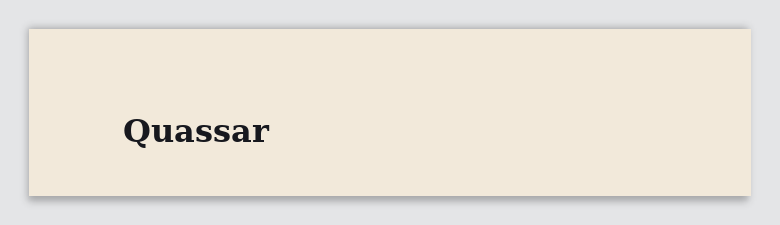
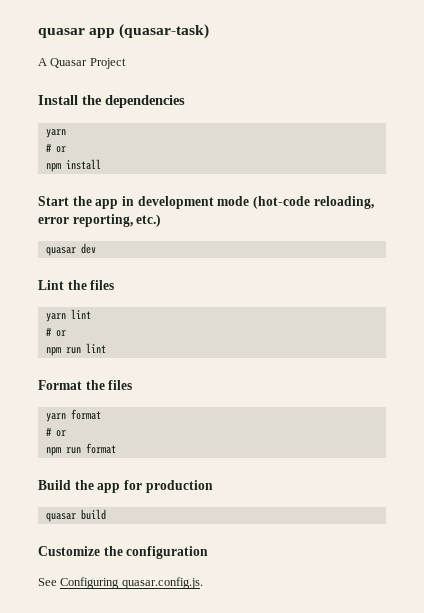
- Quassar
+ quasar app (quasar-task)
+ A Quasar Project
+ Install the dependencies
+ yarn
+ # or
+ npm install
+ Start the app in development mode (hot-code reloading, error reporting, etc.)
+ quasar dev
+ Lint the files
+ yarn lint
+ # or
+ npm run lint
+ Format the files
+ yarn format
+ # or
+ npm run format
+ Build the app for production
+ quasar build
+ Customize the configuration
+ See Configuring quasar.config.js.

